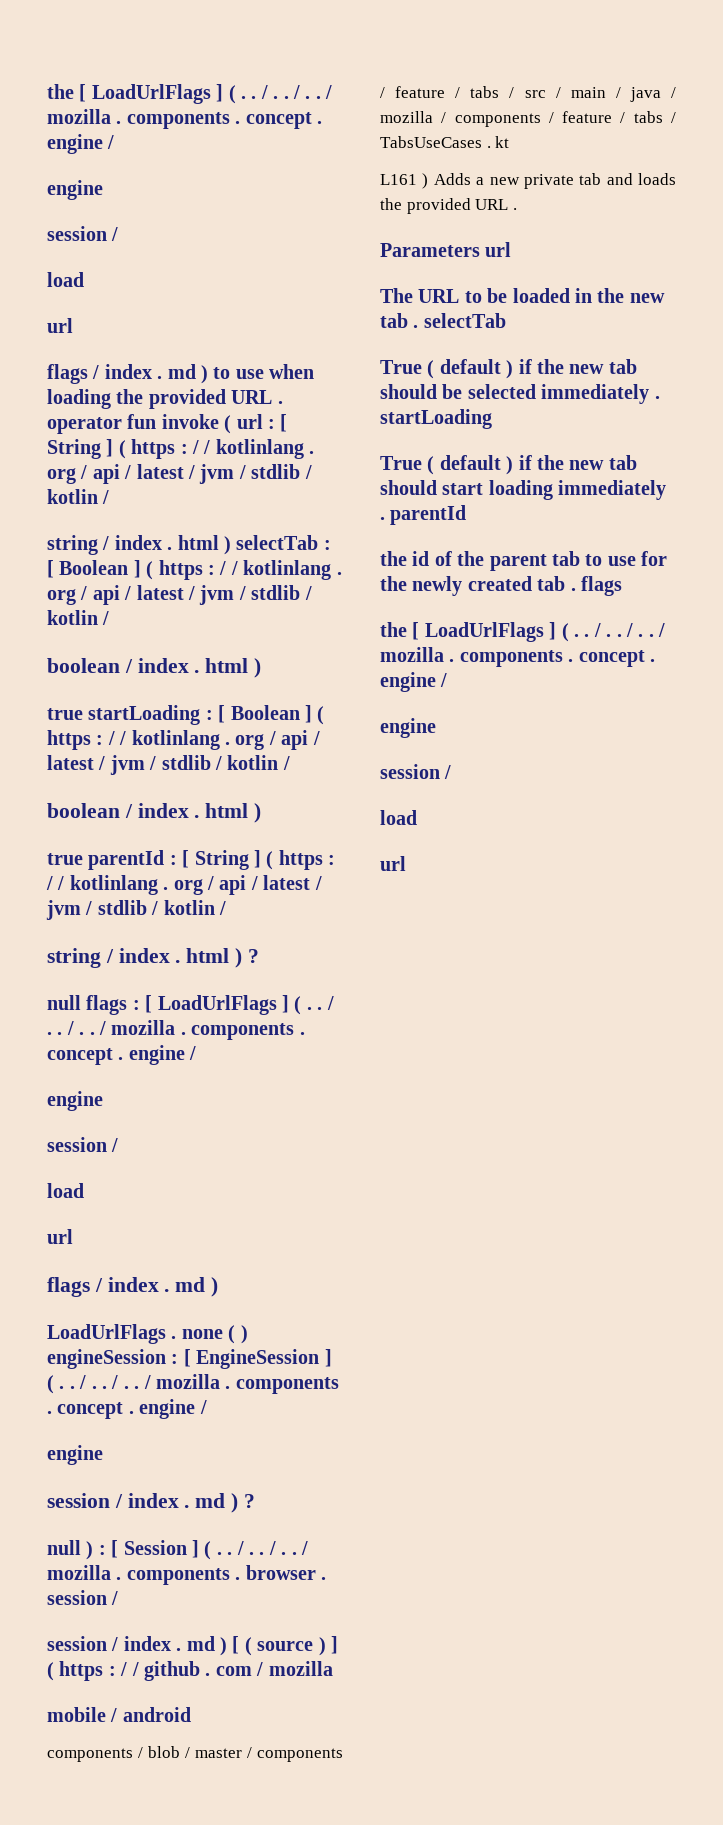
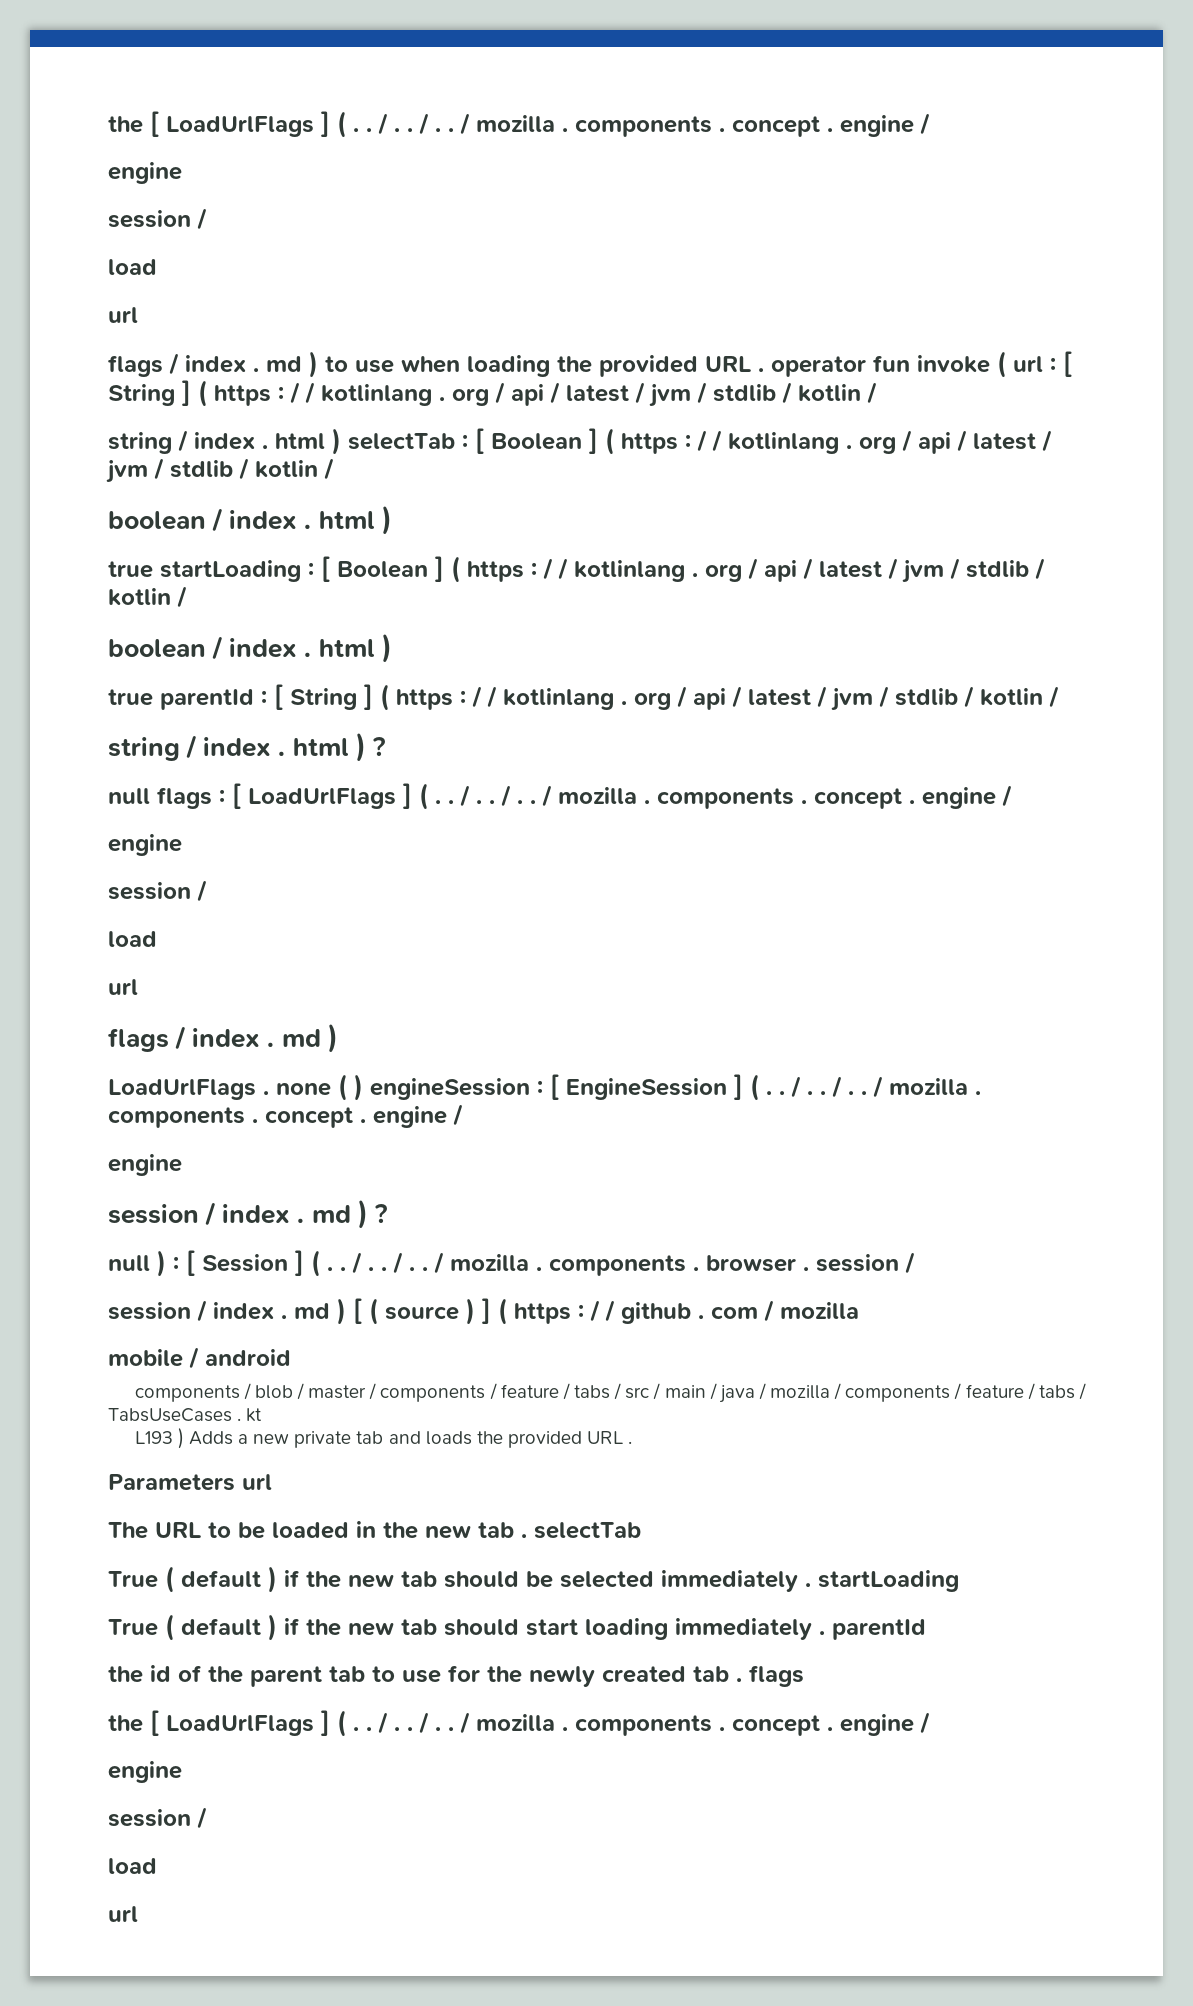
- L161 ) Adds a new private tab and loads the provided URL .
+ L193 ) Adds a new private tab and loads the provided URL .

